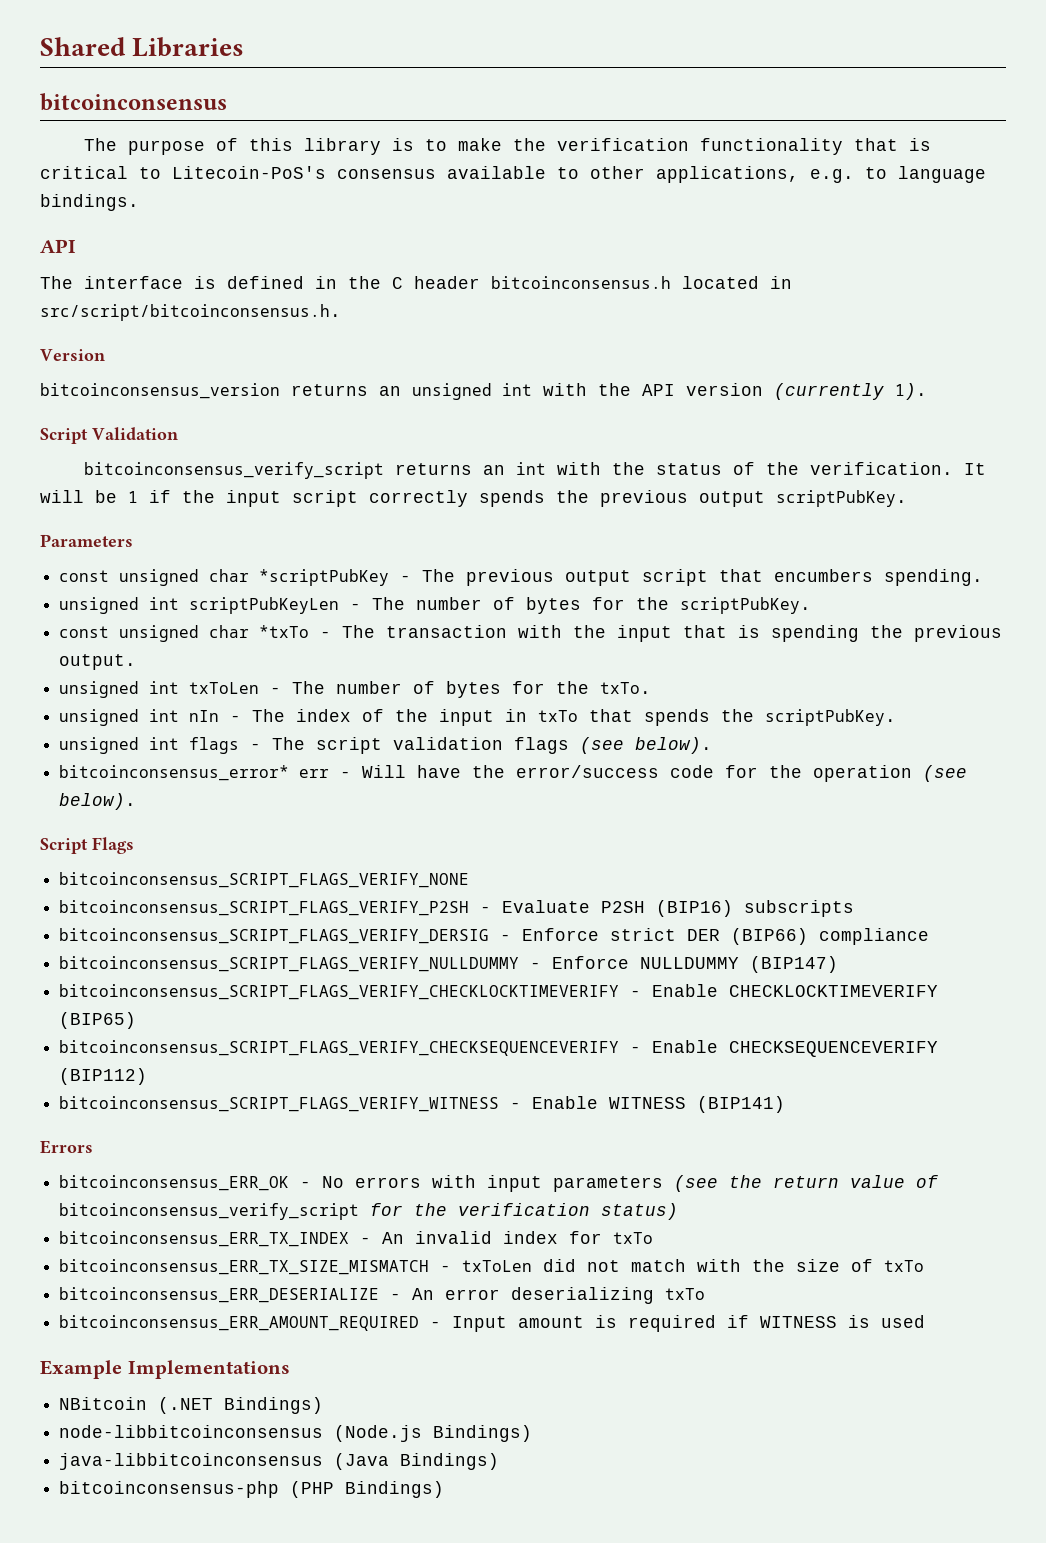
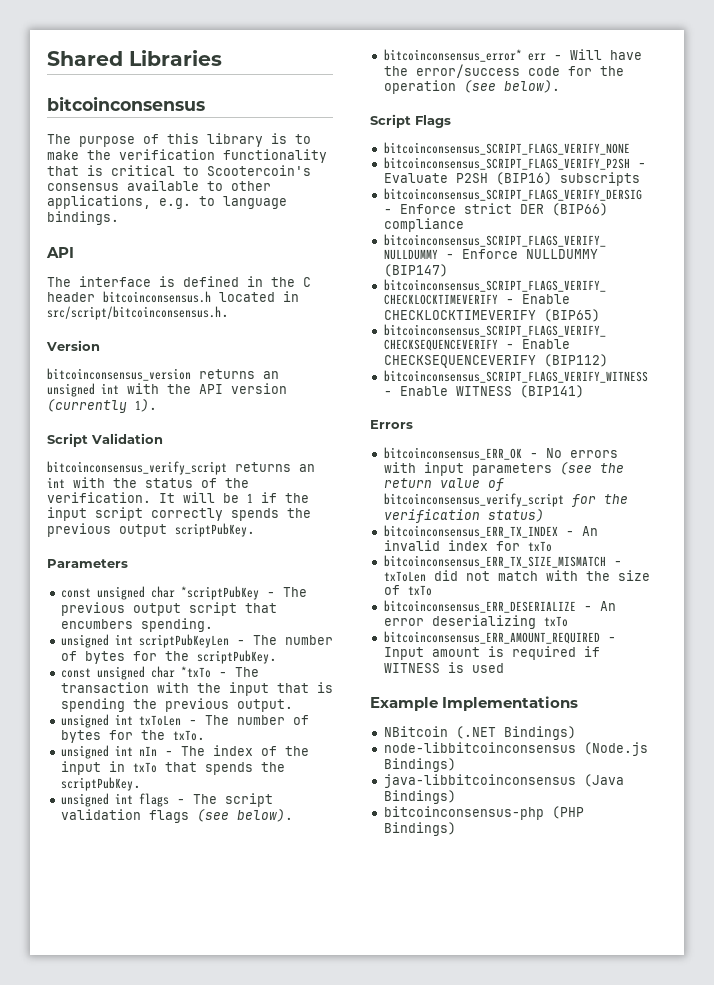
- The purpose of this library is to make the verification functionality that is critical to Litecoin-PoS's consensus available to other applications, e.g. to language bindings.
+ The purpose of this library is to make the verification functionality that is critical to Scootercoin's consensus available to other applications, e.g. to language bindings.

